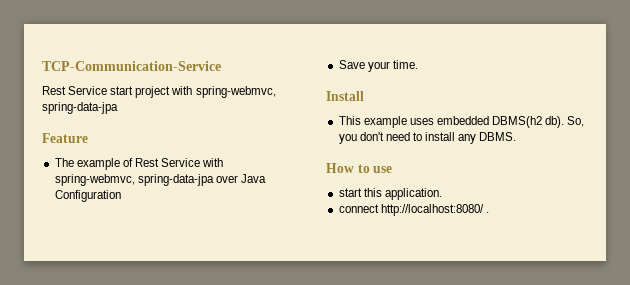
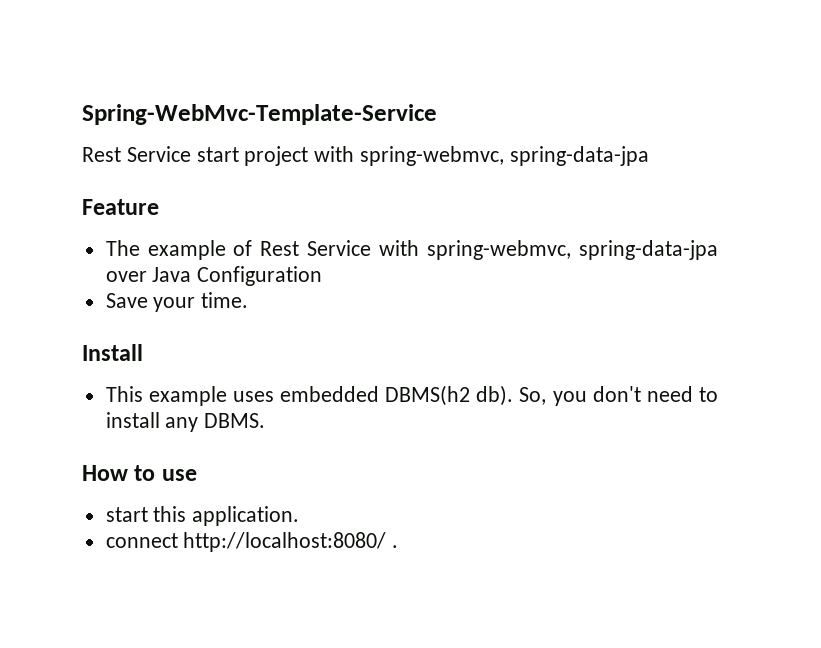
- TCP-Communication-Service
+ Spring-WebMvc-Template-Service

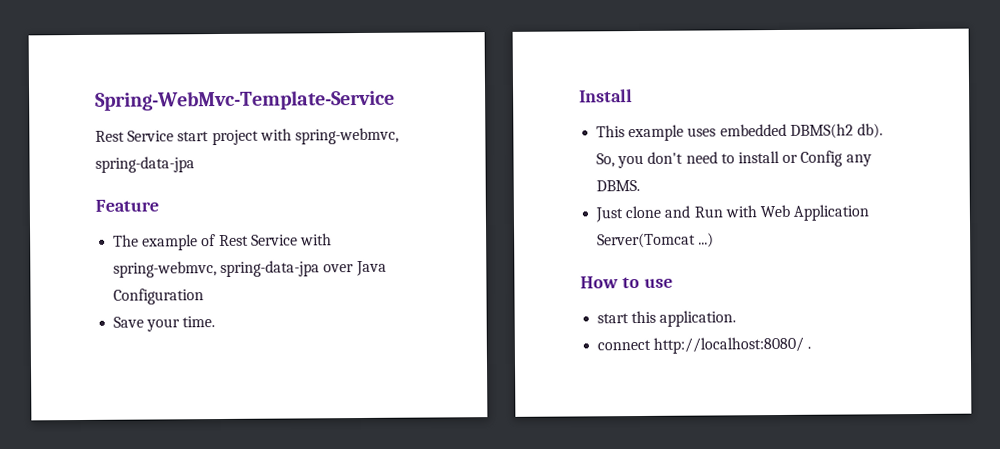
- So, you don't need to install any DBMS.
+ So, you don't need to install or Config any DBMS.
+ Just clone and Run with Web Application Server(Tomcat ...)

